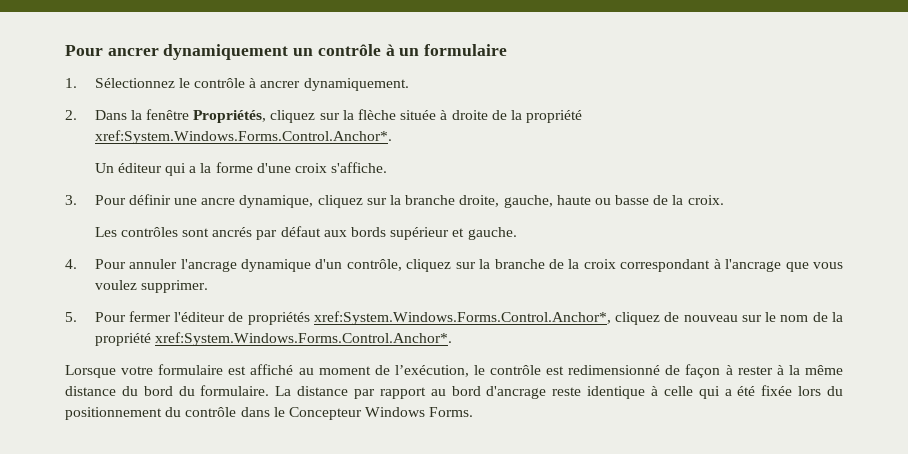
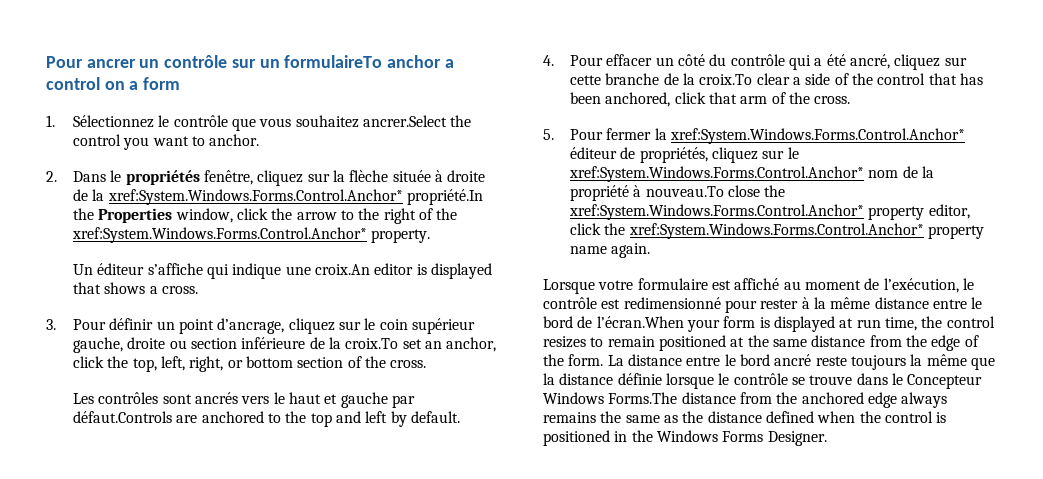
- Pour ancrer dynamiquement un contrôle à un formulaire
- 1. Sélectionnez le contrôle à ancrer dynamiquement.
+ Pour ancrer un contrôle sur un formulaireTo anchor a control on a form
+ 1. Sélectionnez le contrôle que vous souhaitez ancrer.Select the control you want to anchor.
- 2. Dans la fenêtre Propriétés, cliquez sur la flèche située à droite de la propriété xref:System.Windows.Forms.Control.Anchor*.
- Un éditeur qui a la forme d'une croix s'affiche.
- 3. Pour définir une ancre dynamique, cliquez sur la branche droite, gauche, haute ou basse de la croix.
- Les contrôles sont ancrés par défaut aux bords supérieur et gauche.
- 4. Pour annuler l'ancrage dynamique d'un contrôle, cliquez sur la branche de la croix correspondant à l'ancrage que vous voulez supprimer.
- 5. Pour fermer l'éditeur de propriétés xref:System.Windows.Forms.Control.Anchor*, cliquez de nouveau sur le nom de la propriété xref:System.Windows.Forms.Control.Anchor*.
+ 2. Dans le propriétés fenêtre, cliquez sur la flèche située à droite de la xref:System.Windows.Forms.Control.Anchor* propriété.In the Properties window, click the arrow to the right of the xref:System.Windows.Forms.Control.Anchor* property.
+ Un éditeur s’affiche qui indique une croix.An editor is displayed that shows a cross.
+ 3. Pour définir un point d’ancrage, cliquez sur le coin supérieur gauche, droite ou section inférieure de la croix.To set an anchor, click the top, left, right, or bottom section of the cross.
+ Les contrôles sont ancrés vers le haut et gauche par défaut.Controls are anchored to the top and left by default.
+ 4. Pour effacer un côté du contrôle qui a été ancré, cliquez sur cette branche de la croix.To clear a side of the control that has been anchored, click that arm of the cross.
+ 5. Pour fermer la xref:System.Windows.Forms.Control.Anchor* éditeur de propriétés, cliquez sur le xref:System.Windows.Forms.Control.Anchor* nom de la propriété à nouveau.To close the xref:System.Windows.Forms.Control.Anchor* property editor, click the xref:System.Windows.Forms.Control.Anchor* property name again.
- Lorsque votre formulaire est affiché au moment de l’exécution, le contrôle est redimensionné de façon à rester à la même distance du bord du formulaire. La distance par rapport au bord d'ancrage reste identique à celle qui a été fixée lors du positionnement du contrôle dans le Concepteur Windows Forms.
+ Lorsque votre formulaire est affiché au moment de l’exécution, le contrôle est redimensionné pour rester à la même distance entre le bord de l’écran.When your form is displayed at run time, the control resizes to remain positioned at the same distance from the edge of the form. La distance entre le bord ancré reste toujours la même que la distance définie lorsque le contrôle se trouve dans le Concepteur Windows Forms.The distance from the anchored edge always remains the same as the distance defined when the control is positioned in the Windows Forms Designer.

